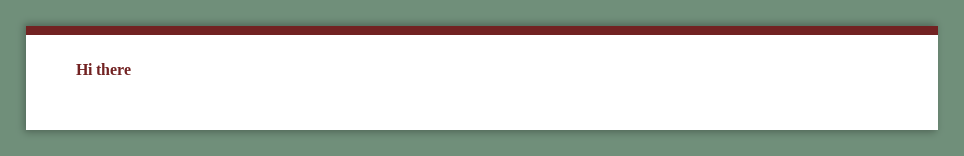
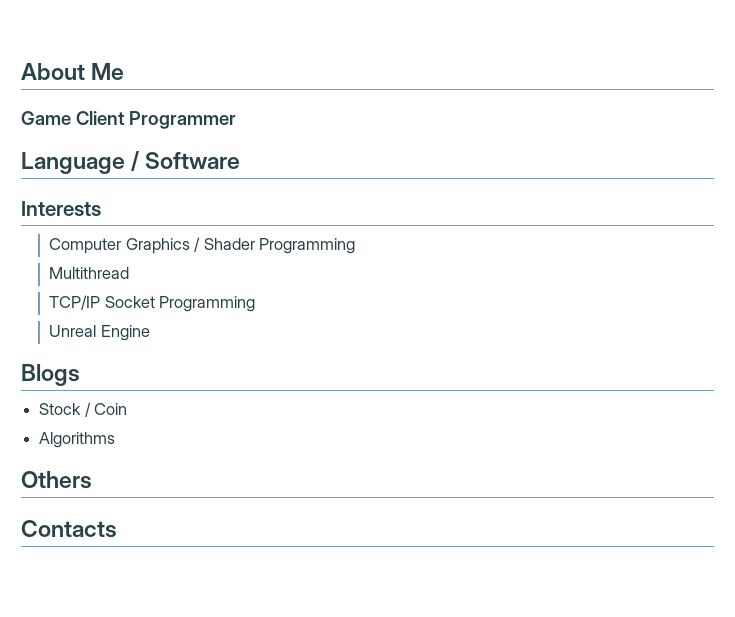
- Hi there
+ About Me
+ Game Client Programmer
+ Language / Software
+ Interests
+ Computer Graphics / Shader Programming
+ Multithread
+ TCP/IP Socket Programming
+ Unreal Engine
+ Blogs
+ Stock / Coin
+ Algorithms
+ Others
+ Contacts

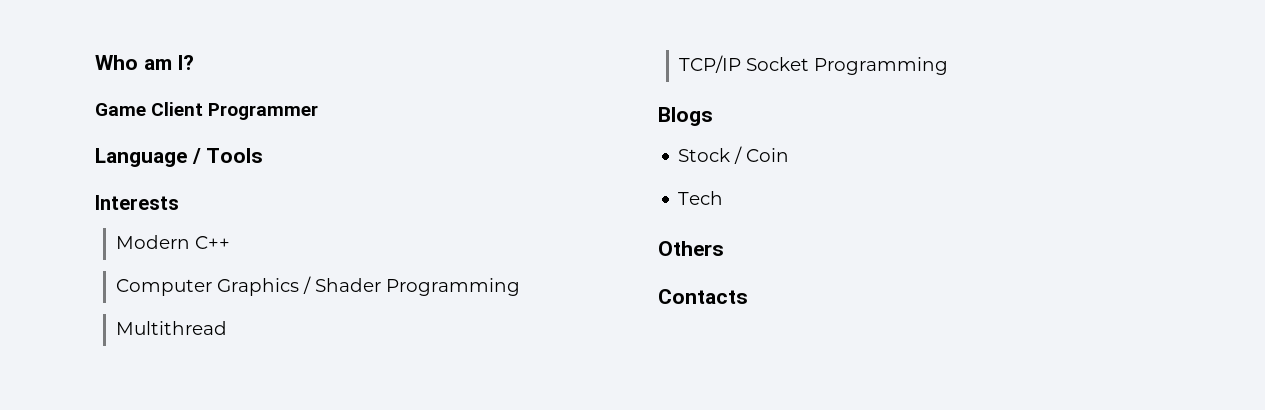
- About Me
+ Who am I?
- Language / Software
+ Language / Tools
+ Modern C++
- Unreal Engine
- Algorithms
+ Tech

